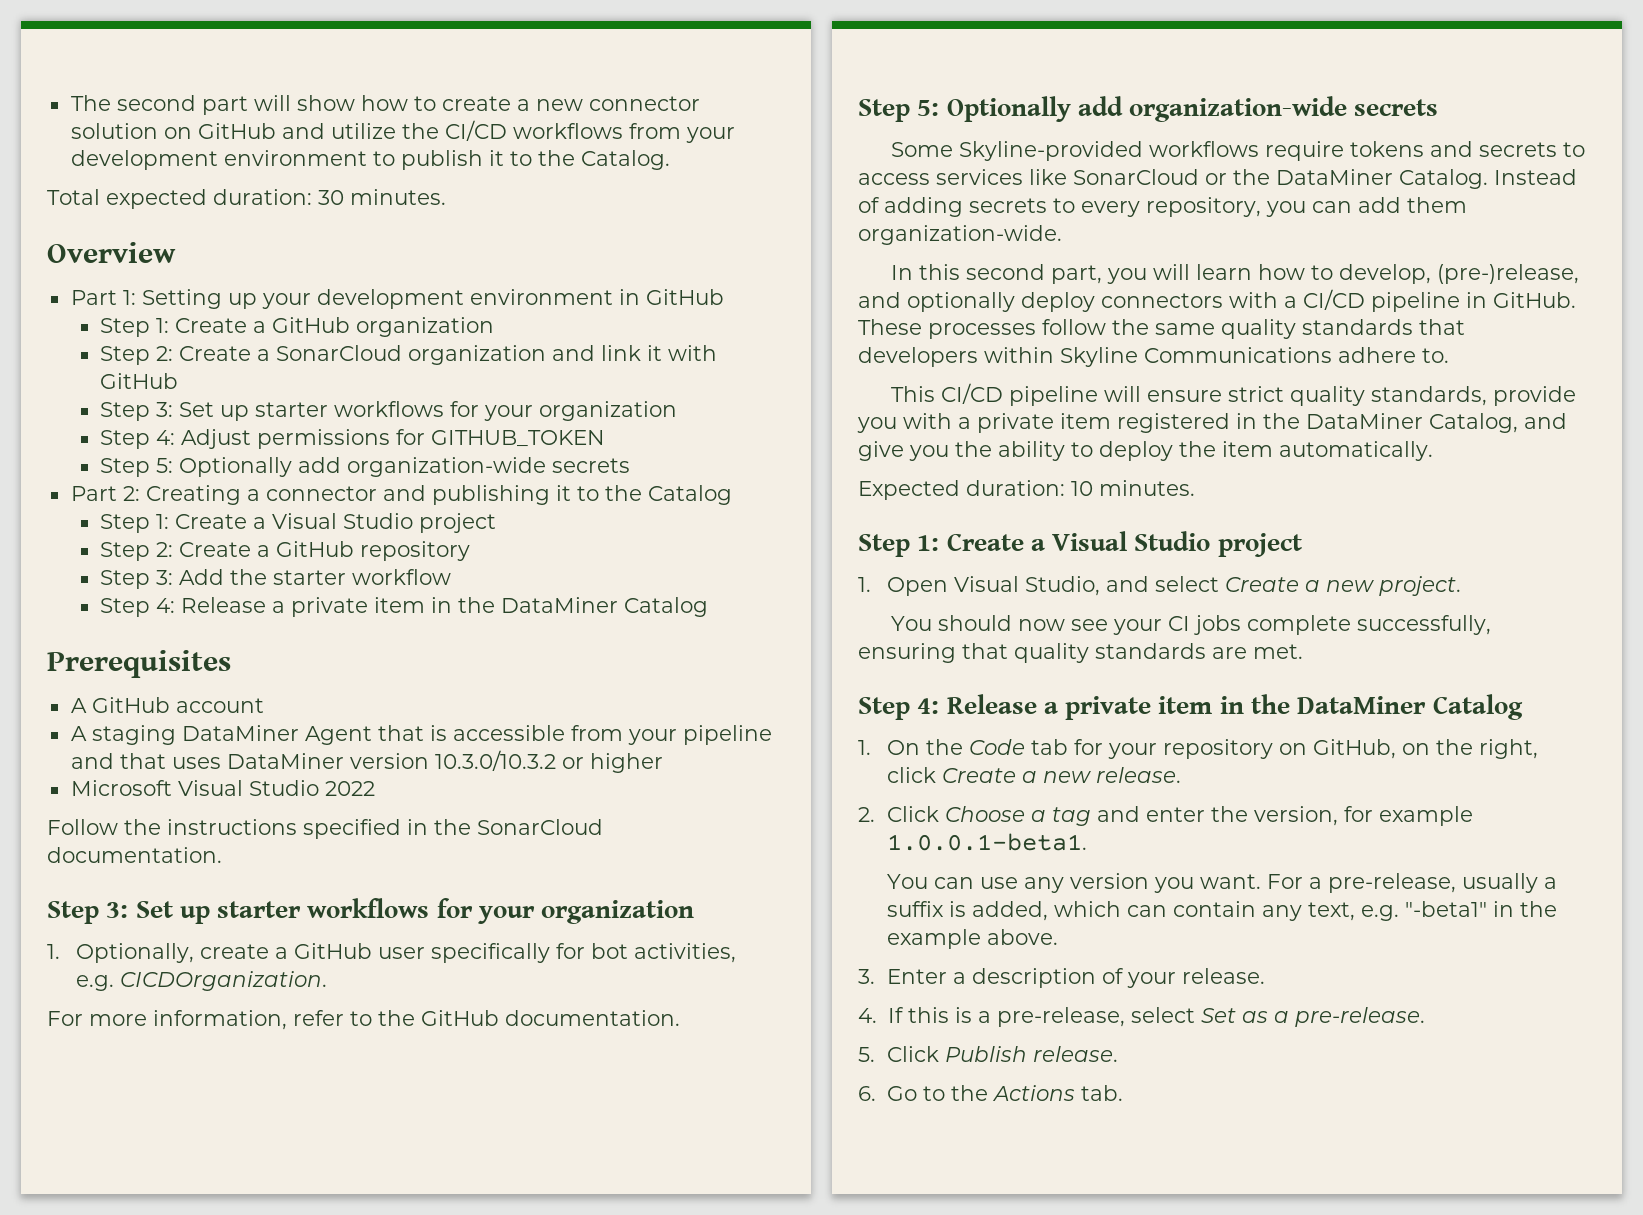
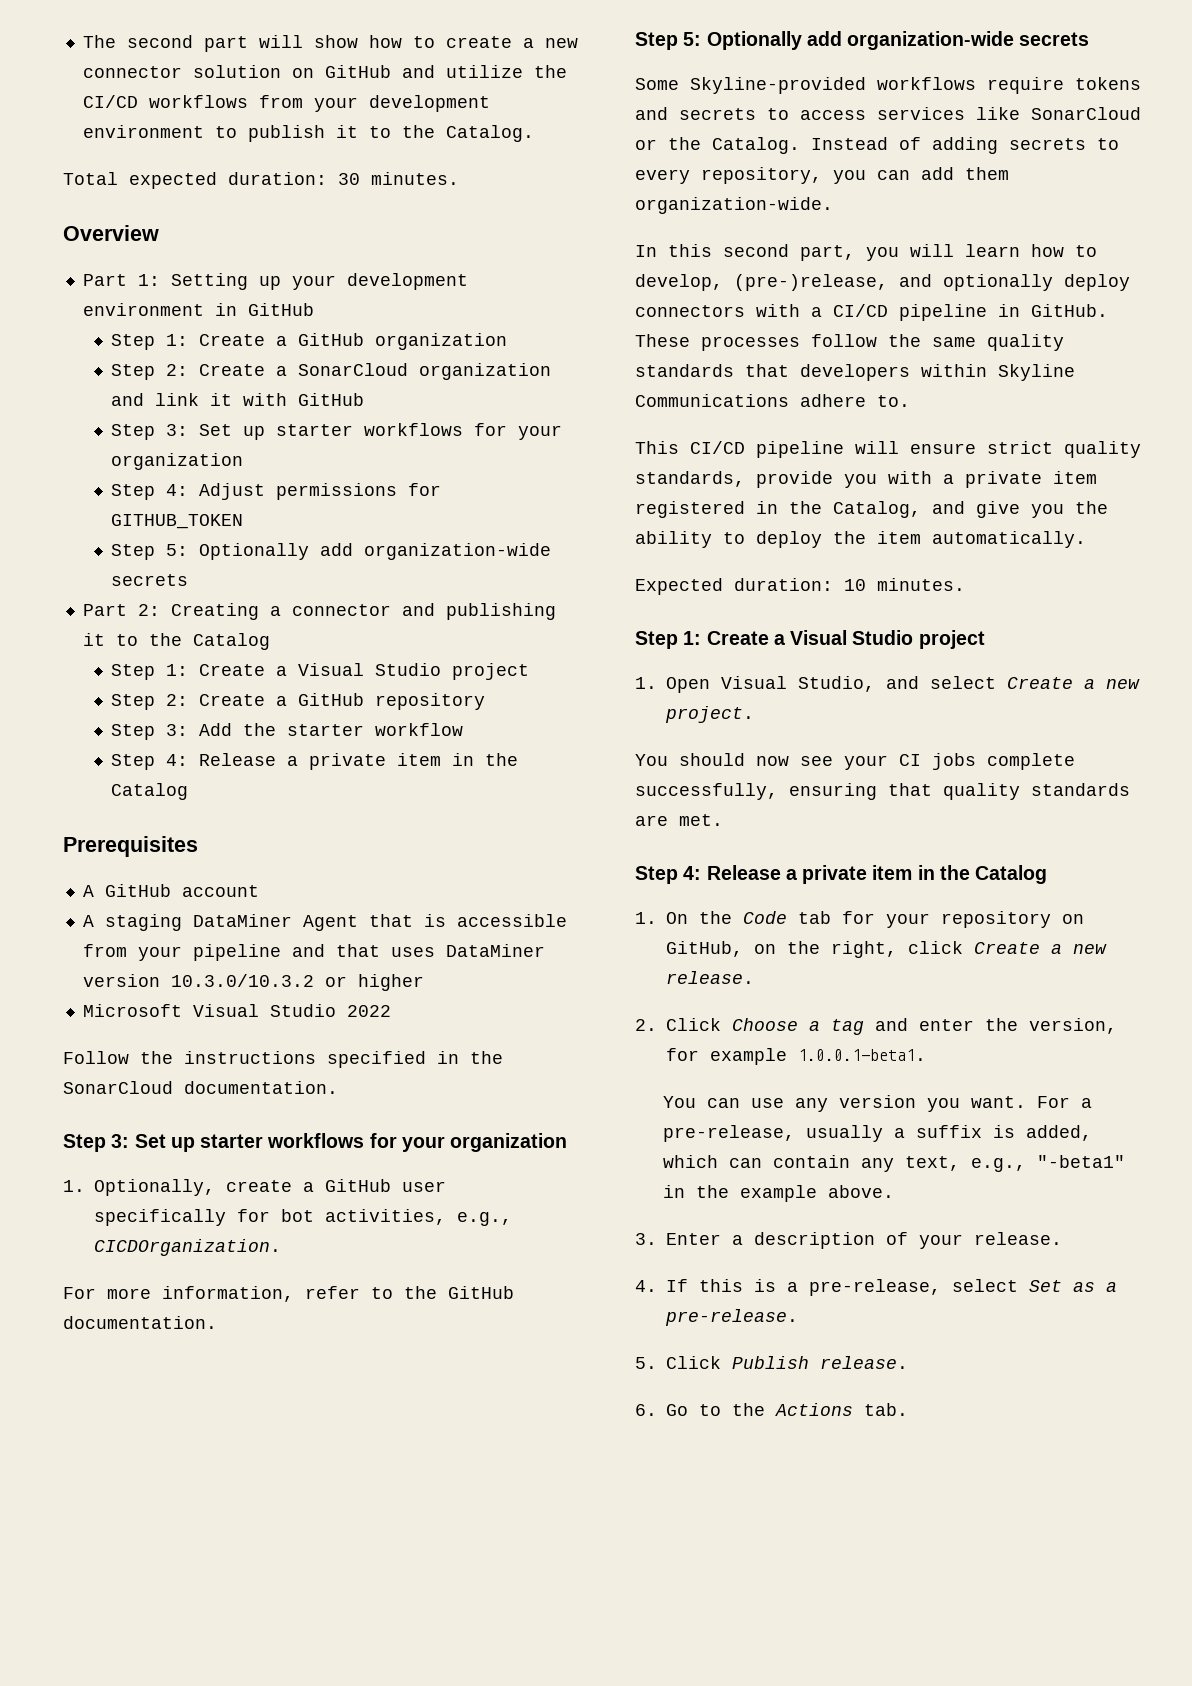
  Step 3: Add the starter workflow
- Step 4: Release a private item in the DataMiner Catalog
+ Step 4: Release a private item in the Catalog
- 1. Optionally, create a GitHub user specifically for bot activities, e.g. CICDOrganization.
+ 1. Optionally, create a GitHub user specifically for bot activities, e.g., CICDOrganization.
- Some Skyline-provided workflows require tokens and secrets to access services like SonarCloud or the DataMiner Catalog.
+ Some Skyline-provided workflows require tokens and secrets to access services like SonarCloud or the Catalog.
- This CI/CD pipeline will ensure strict quality standards, provide you with a private item registered in the DataMiner Catalog, and give you the ability to deploy the item automatically.
+ This CI/CD pipeline will ensure strict quality standards, provide you with a private item registered in the Catalog, and give you the ability to deploy the item automatically.
  You should now see your CI jobs complete successfully, ensuring that quality standards are met.
- Step 4: Release a private item in the DataMiner Catalog
+ Step 4: Release a private item in the Catalog
- For a pre-release, usually a suffix is added, which can contain any text, e.g. "-beta1" in the example above.
+ For a pre-release, usually a suffix is added, which can contain any text, e.g., "-beta1" in the example above.

